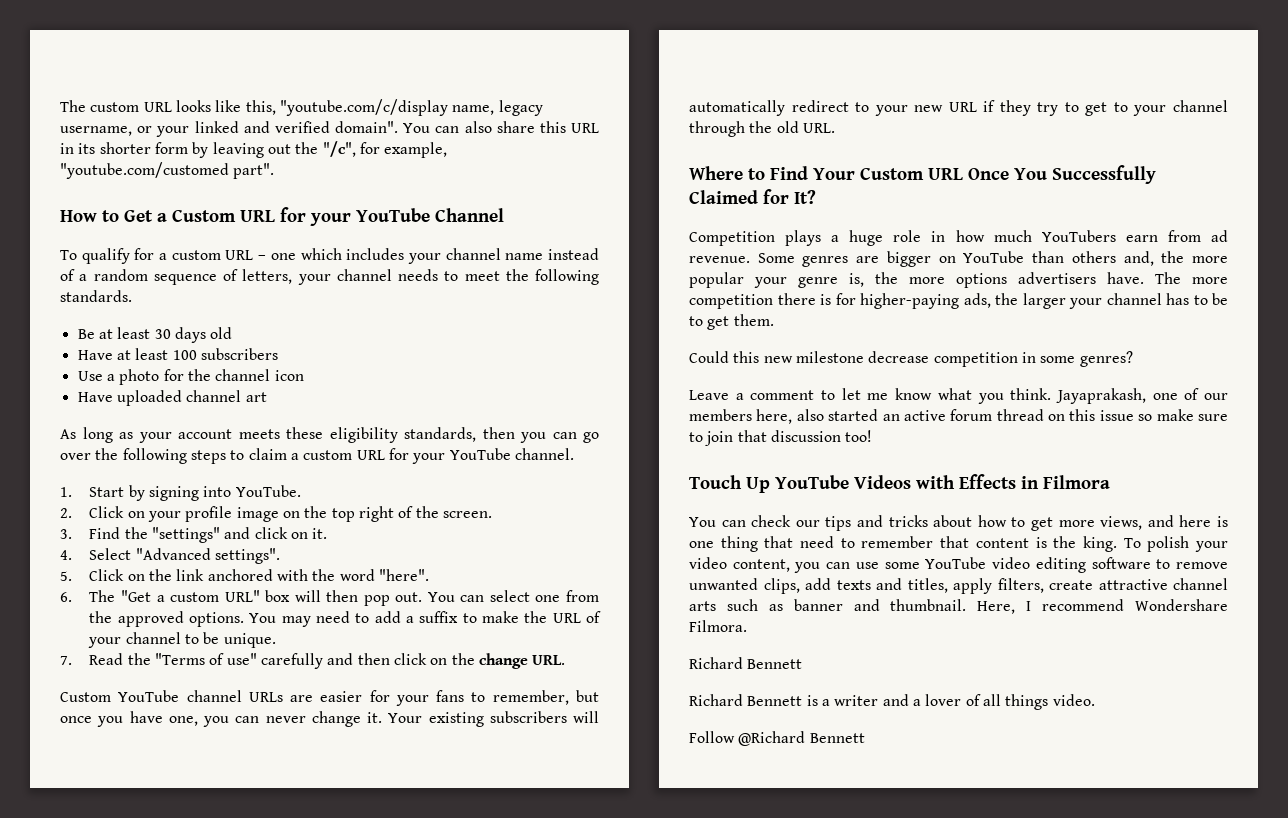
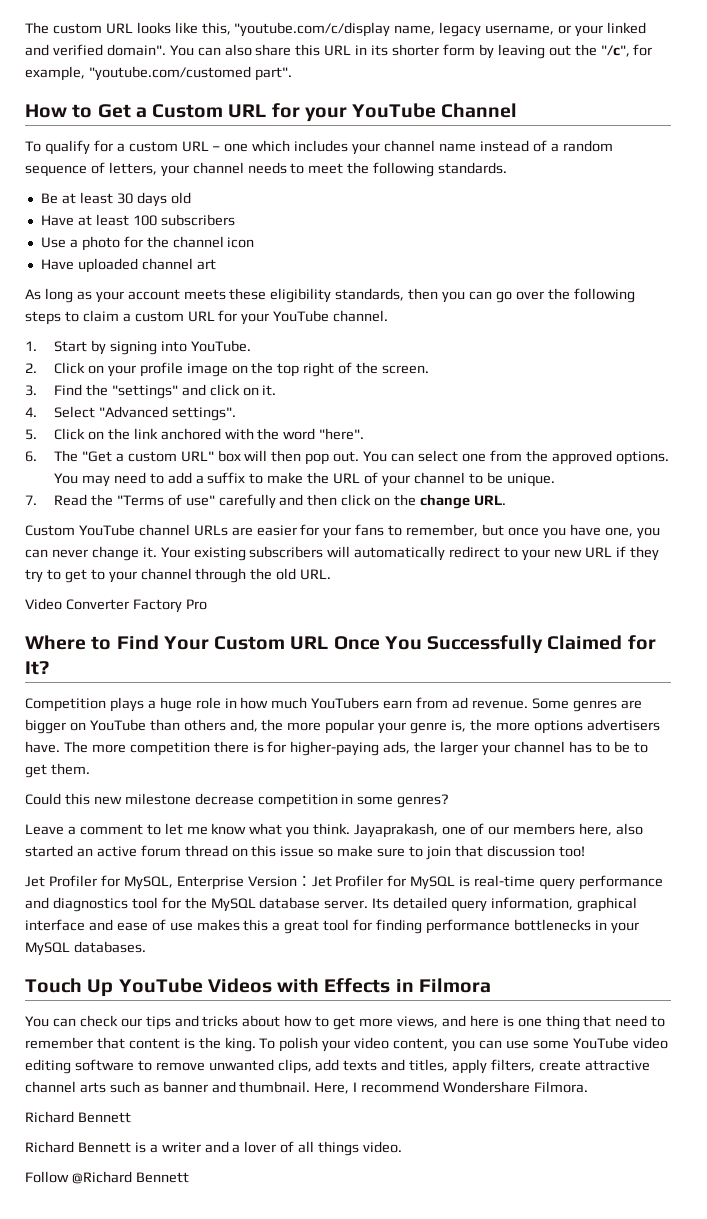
+ Video Converter Factory Pro
+ Jet Profiler for MySQL, Enterprise Version：Jet Profiler for MySQL is real-time query performance and diagnostics tool for the MySQL database server. Its detailed query information, graphical interface and ease of use makes this a great tool for finding performance bottlenecks in your MySQL databases.

